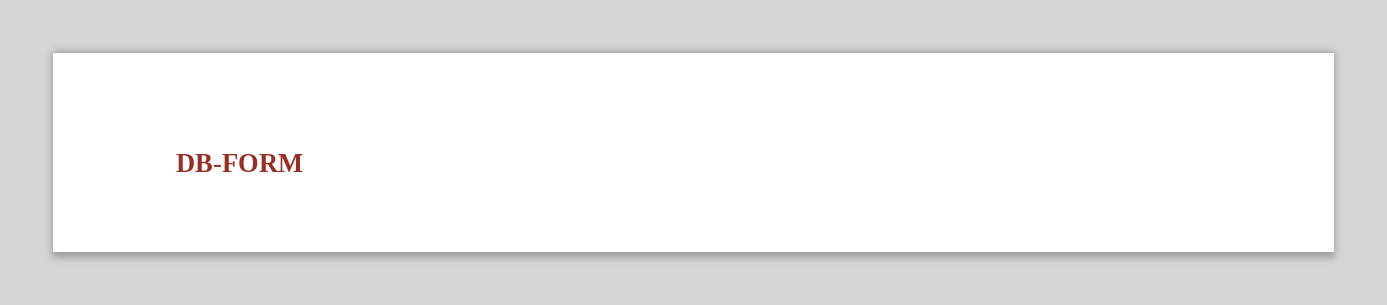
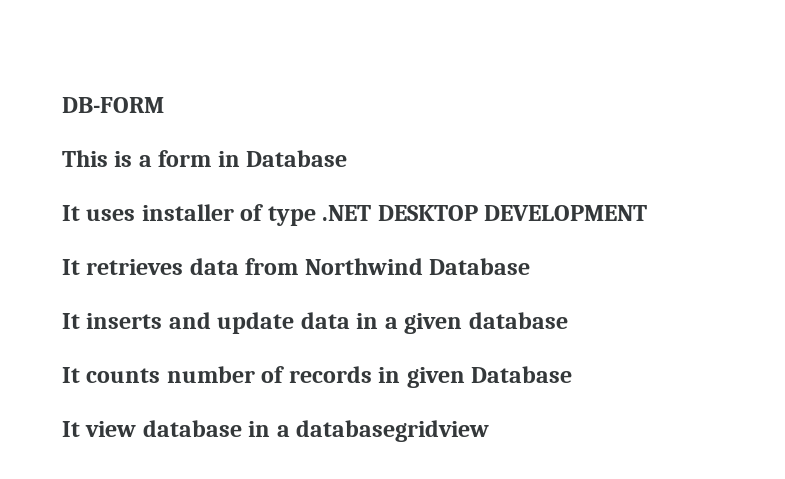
+ This is a form in Database
+ It uses installer of type .NET DESKTOP DEVELOPMENT
+ It retrieves data from Northwind Database
+ It inserts and update data in a given database
+ It counts number of records in given Database
+ It view database in a databasegridview

